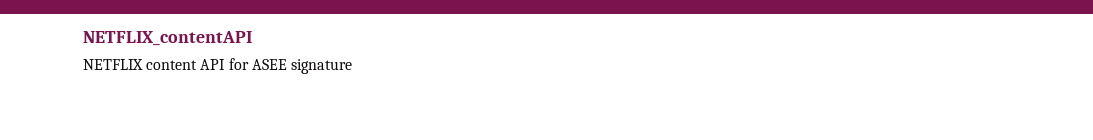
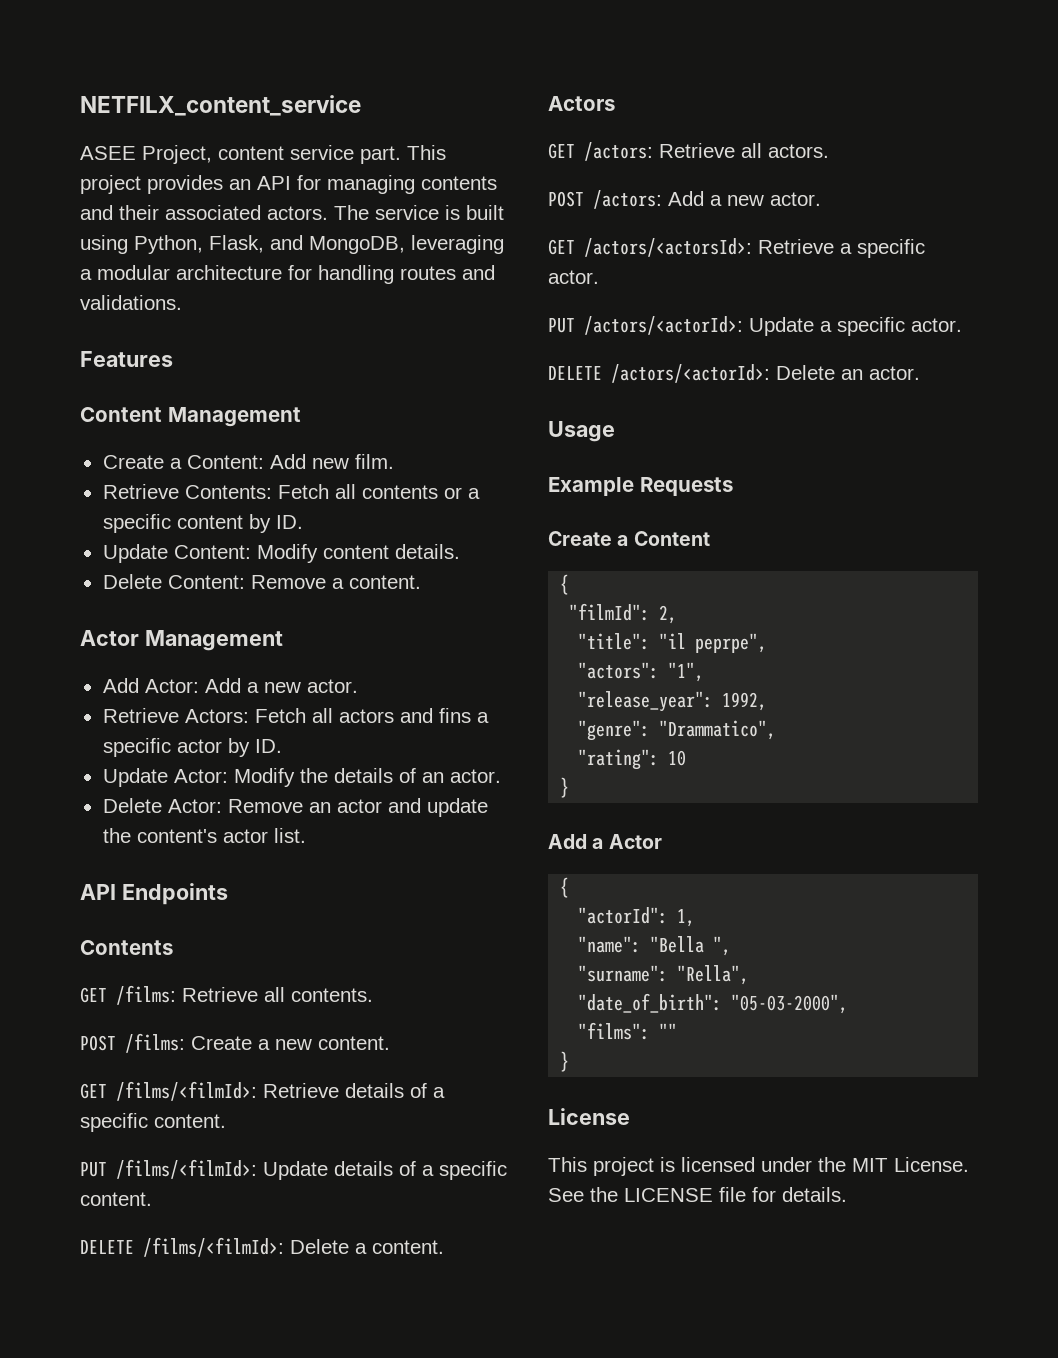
- NETFLIX_contentAPI
- NETFLIX content API for ASEE signature
+ NETFILX_content_service
+ ASEE Project, content service part. This project provides an API for managing contents and their associated actors. The service is built using Python, Flask, and MongoDB, leveraging a modular architecture for handling routes and validations.
+ Features
+ Content Management
+ Create a Content: Add new film.
+ Retrieve Contents: Fetch all contents or a specific content by ID.
+ Update Content: Modify content details.
+ Delete Content: Remove a content.
+ Actor Management
+ Add Actor: Add a new actor.
+ Retrieve Actors: Fetch all actors and fins a specific actor by ID.
+ Update Actor: Modify the details of an actor.
+ Delete Actor: Remove an actor and update the content's actor list.
+ API Endpoints
+ Contents
+ GET /films: Retrieve all contents.
+ POST /films: Create a new content.
+ GET /films/<filmId>: Retrieve details of a specific content.
+ PUT /films/<filmId>: Update details of a specific content.
+ DELETE /films/<filmId>: Delete a content.
+ Actors
+ GET /actors: Retrieve all actors.
+ POST /actors: Add a new actor.
+ GET /actors/<actorsId>: Retrieve a specific actor.
+ PUT /actors/<actorId>: Update a specific actor.
+ DELETE /actors/<actorId>: Delete an actor.
+ Usage
+ Example Requests
+ Create a Content
+ {
+ "filmId": 2,
+ "title": "il peprpe",
+ "actors": "1",
+ "release_year": 1992,
+ "genre": "Drammatico",
+ "rating": 10
+ }
+ Add a Actor
+ {
+ "actorId": 1,
+ "name": "Bella ",
+ "surname": "Rella",
+ "date_of_birth": "05-03-2000",
+ "films": ""
+ }
+ License
+ This project is licensed under the MIT License. See the LICENSE file for details.

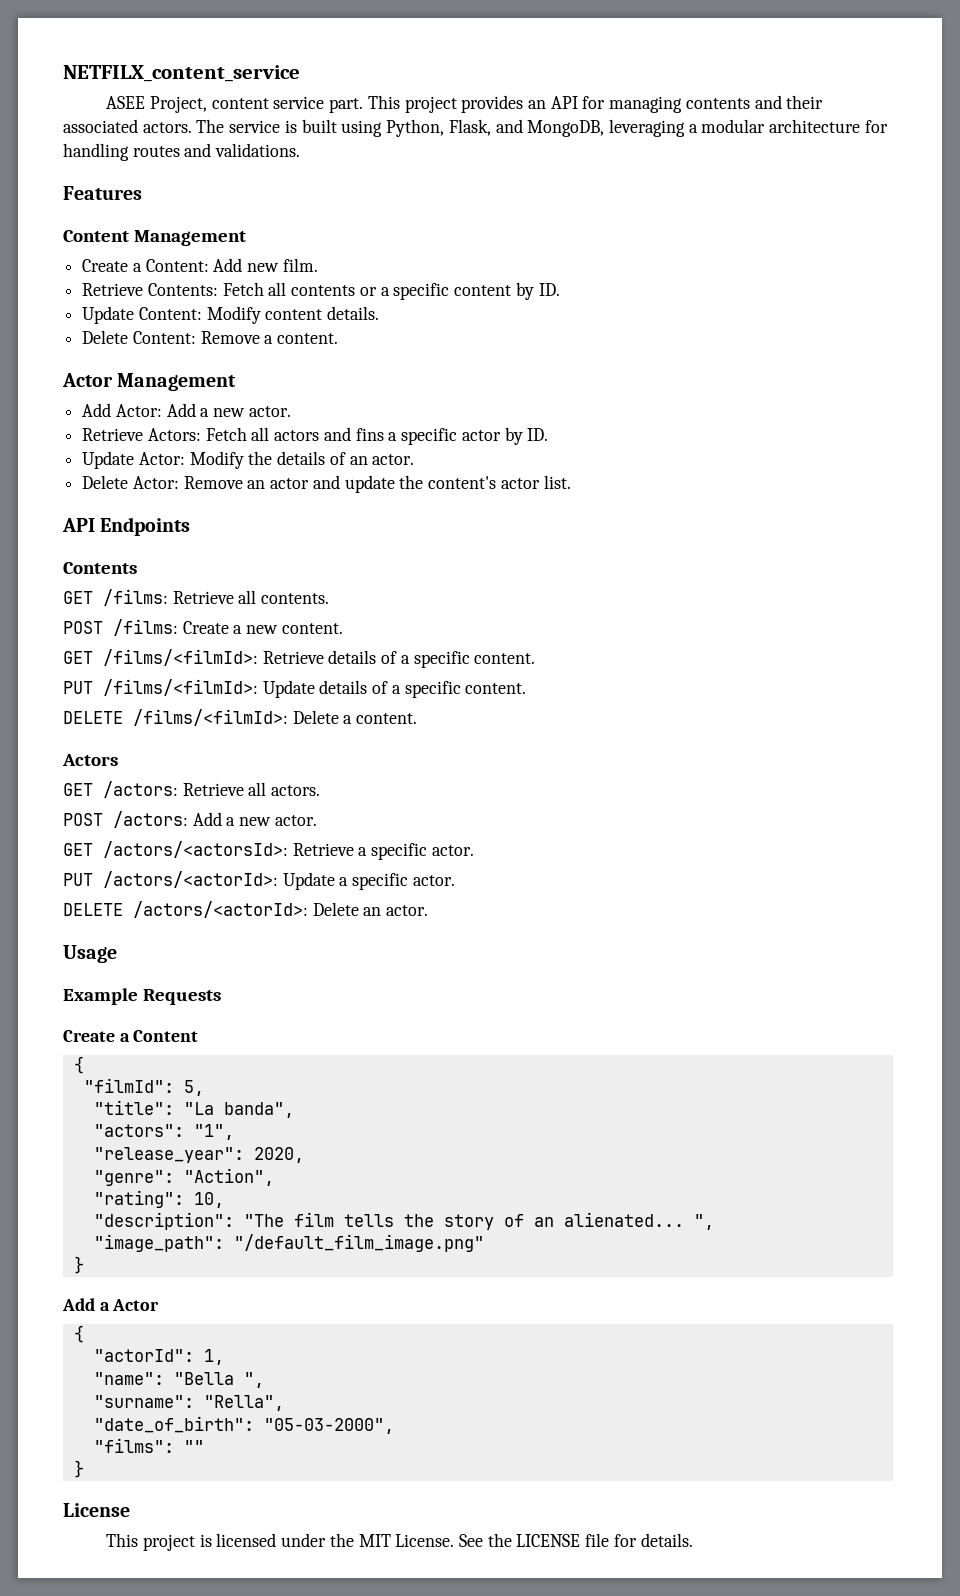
- "filmId": 2,
+ "filmId": 5,
- "title": "il peprpe",
+ "title": "La banda",
- "release_year": 1992,
+ "release_year": 2020,
- "genre": "Drammatico",
+ "genre": "Action",
- "rating": 10
+ "rating": 10,
+ "description": "The film tells the story of an alienated... ",
+ "image_path": "/default_film_image.png"

